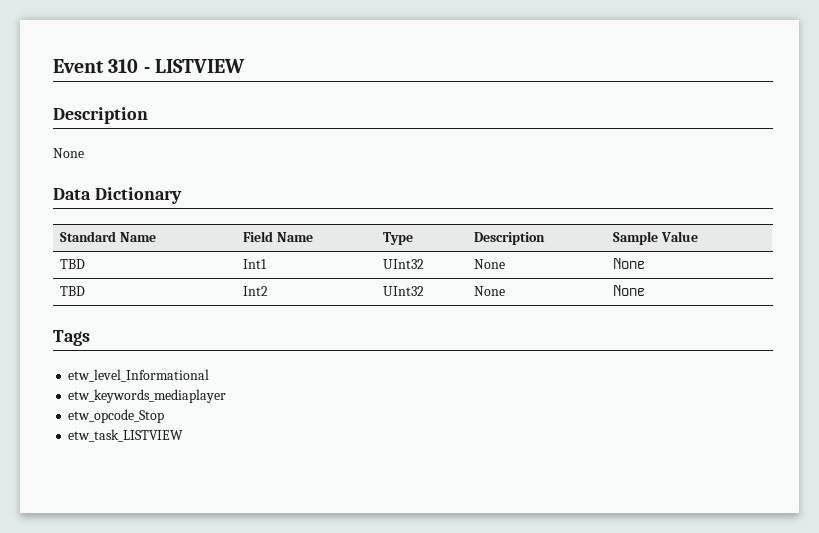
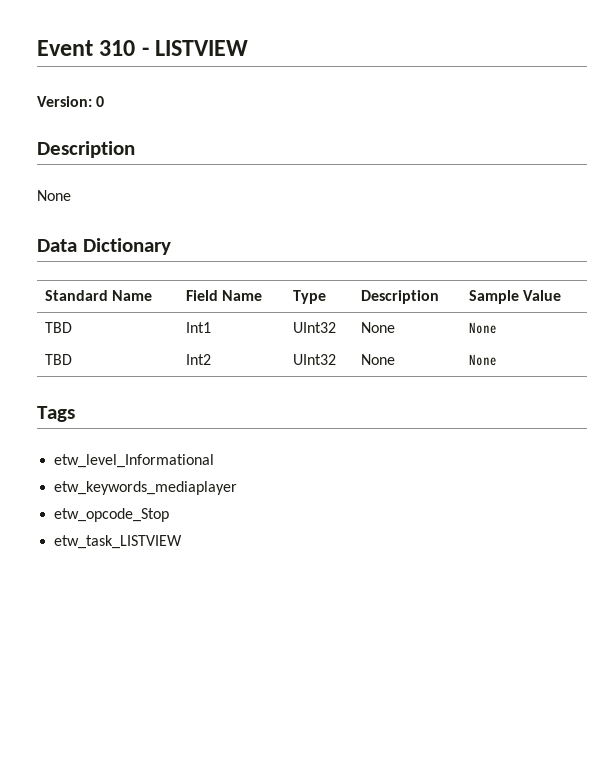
+ Version: 0

